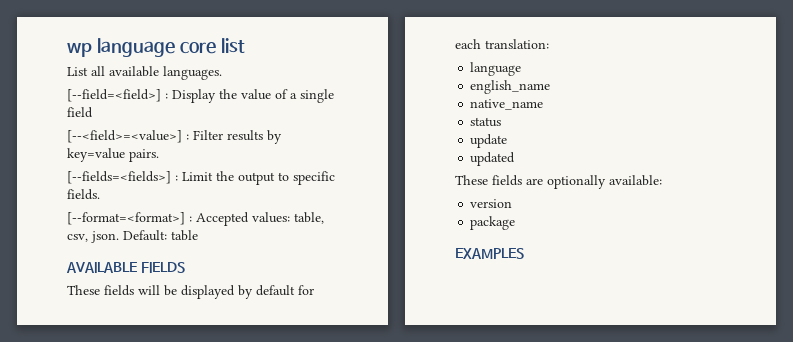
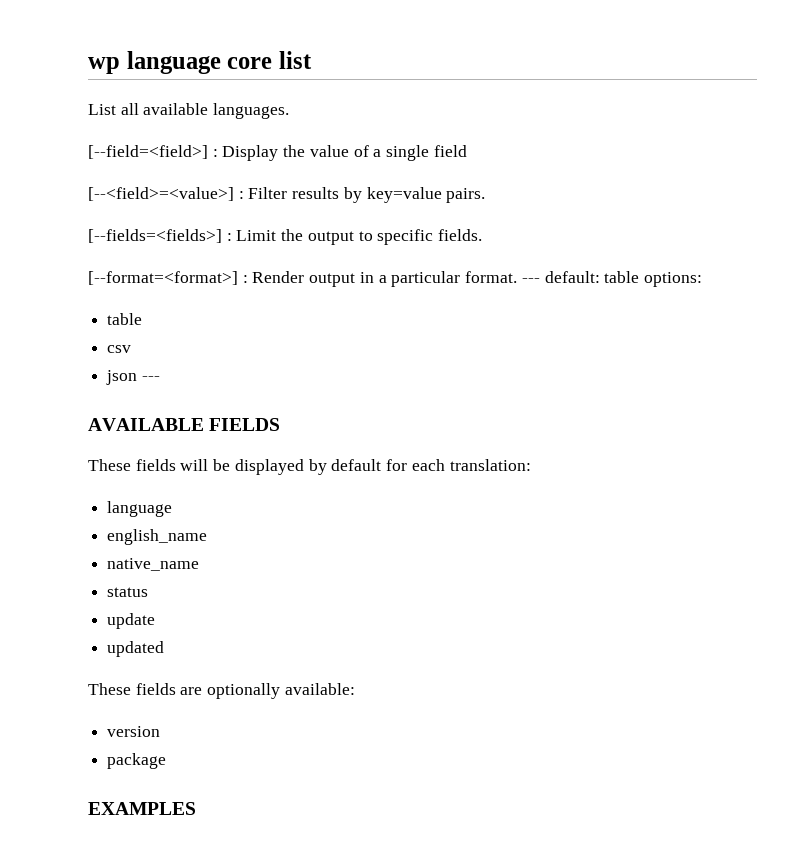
- [--format=<format>] : Accepted values: table, csv, json. Default: table
+ [--format=<format>] : Render output in a particular format. --- default: table options:
+ table
+ csv
+ json ---

